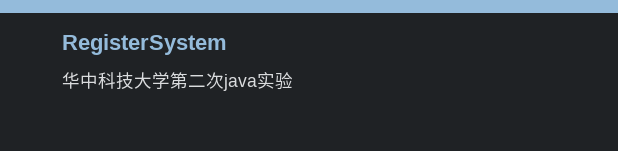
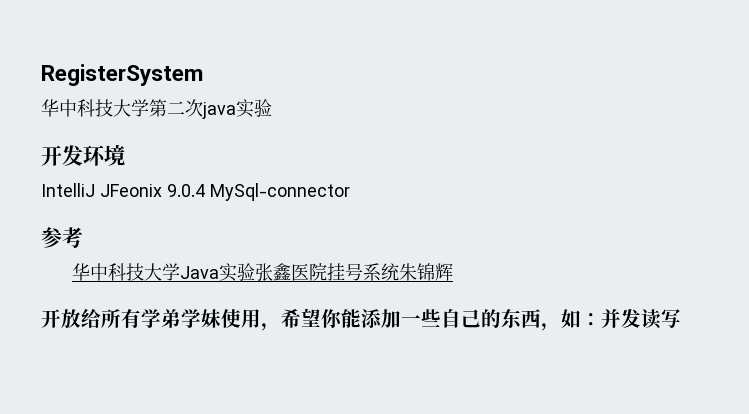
+ 开发环境
+ IntelliJ JFeonix 9.0.4 MySql-connector
+ 参考
+ 华中科技大学Java实验张鑫医院挂号系统朱锦辉
+ 开放给所有学弟学妹使用，希望你能添加一些自己的东西，如：并发读写

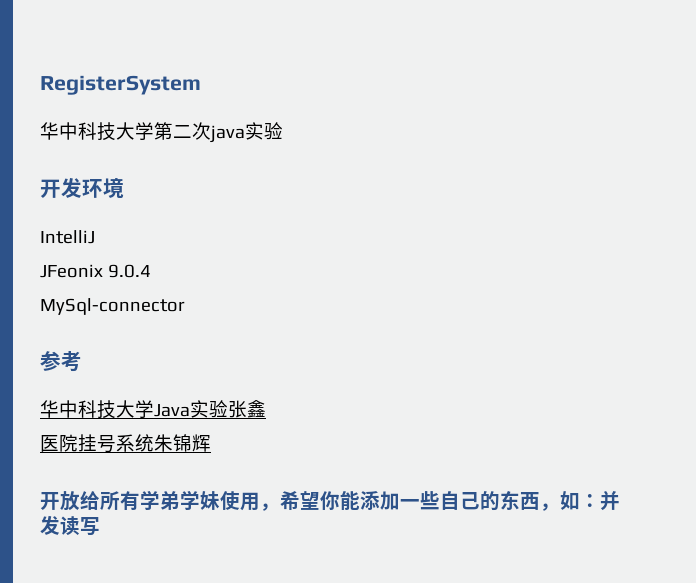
- IntelliJ JFeonix 9.0.4 MySql-connector
+ IntelliJ
+ JFeonix 9.0.4
+ MySql-connector
- 华中科技大学Java实验张鑫医院挂号系统朱锦辉
+ 华中科技大学Java实验张鑫
+ 医院挂号系统朱锦辉

